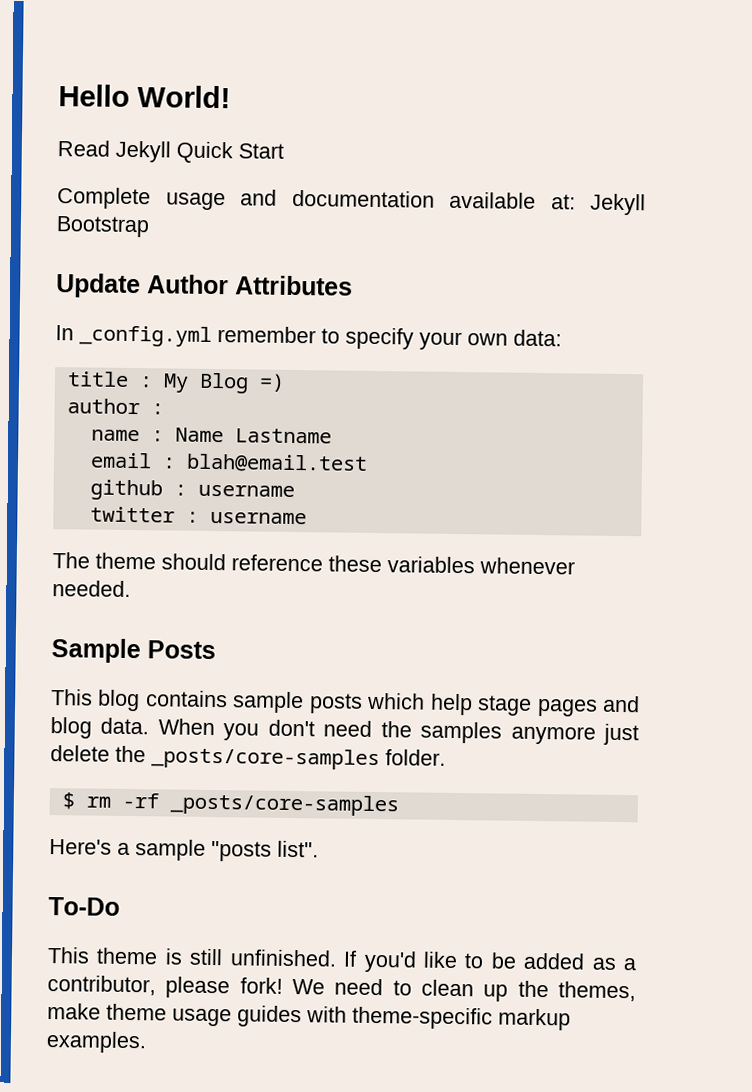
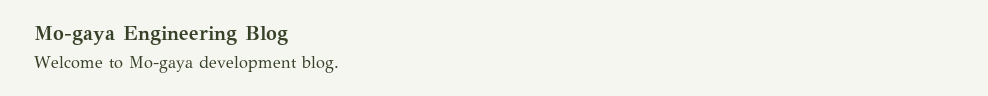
- Hello World!
- Read Jekyll Quick Start
- Complete usage and documentation available at: Jekyll Bootstrap
- Update Author Attributes
- In _config.yml remember to specify your own data:
- title : My Blog =)
- author :
- name : Name Lastname
- email : blah@email.test
- github : username
- twitter : username
- The theme should reference these variables whenever needed.
- Sample Posts
- This blog contains sample posts which help stage pages and blog data. When you don't need the samples anymore just delete the _posts/core-samples folder.
- $ rm -rf _posts/core-samples
- Here's a sample "posts list".
- To-Do
- This theme is still unfinished. If you'd like to be added as a contributor, please fork! We need to clean up the themes, make theme usage guides with theme-specific markup examples.
+ Mo-gaya Engineering Blog
+ Welcome to Mo-gaya development blog.

